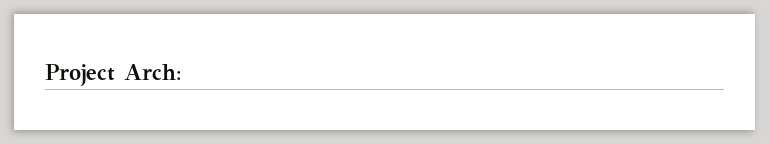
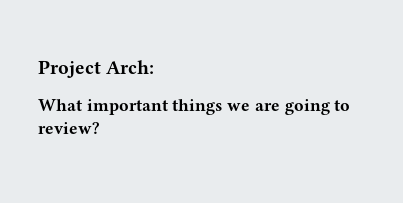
+ What important things we are going to review?

